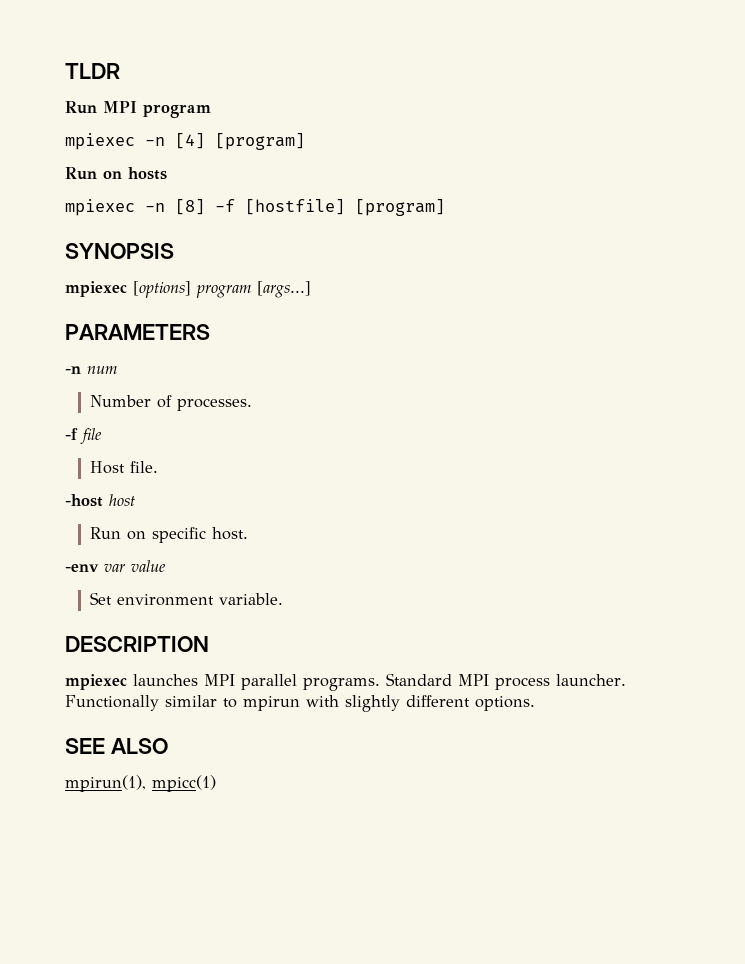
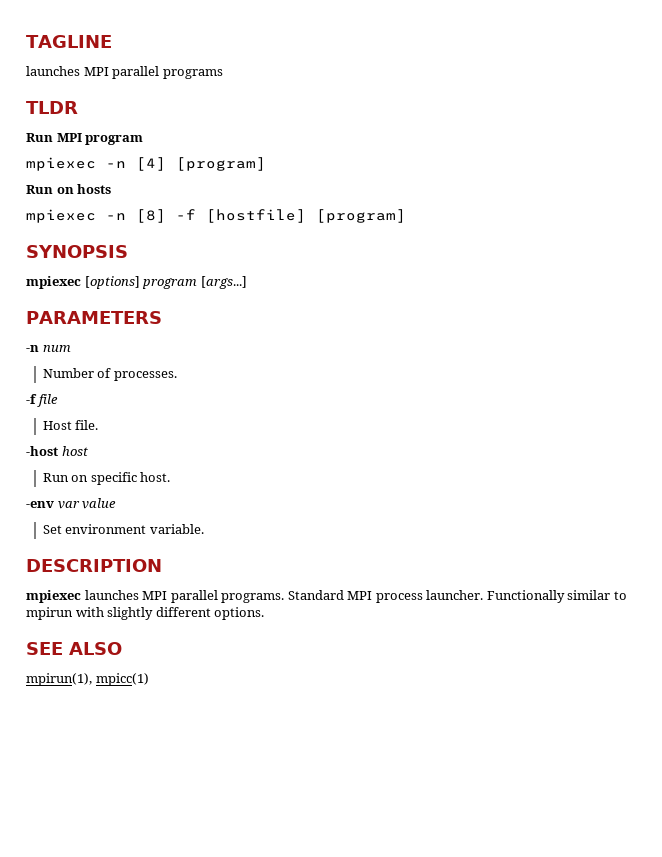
+ TAGLINE
+ launches MPI parallel programs

